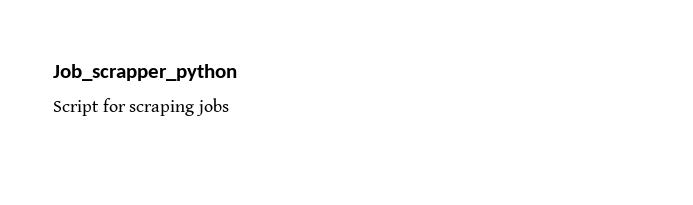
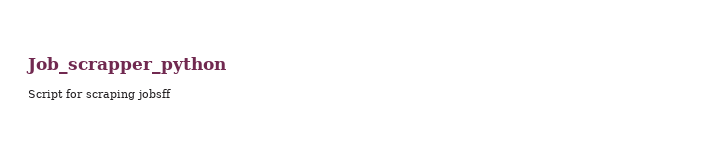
- Script for scraping jobs
+ Script for scraping jobsff

